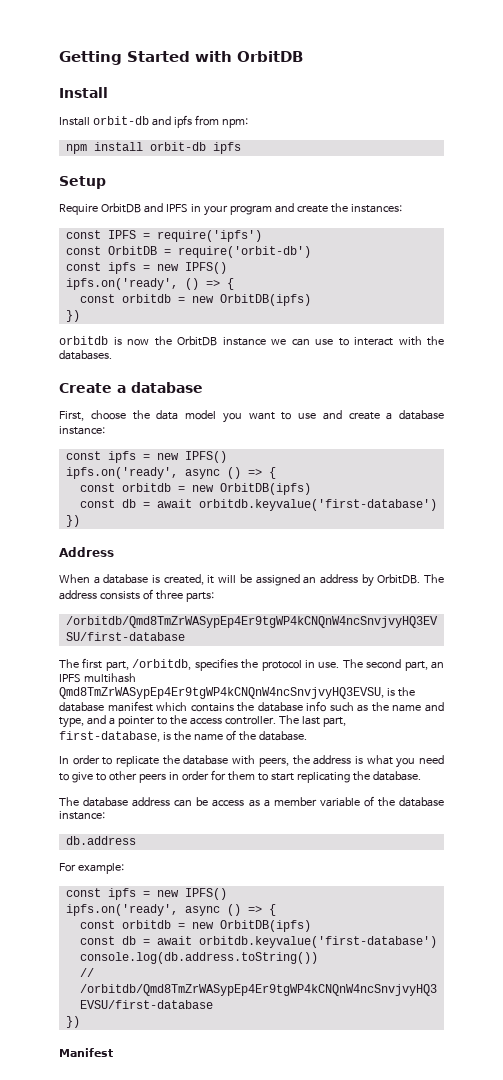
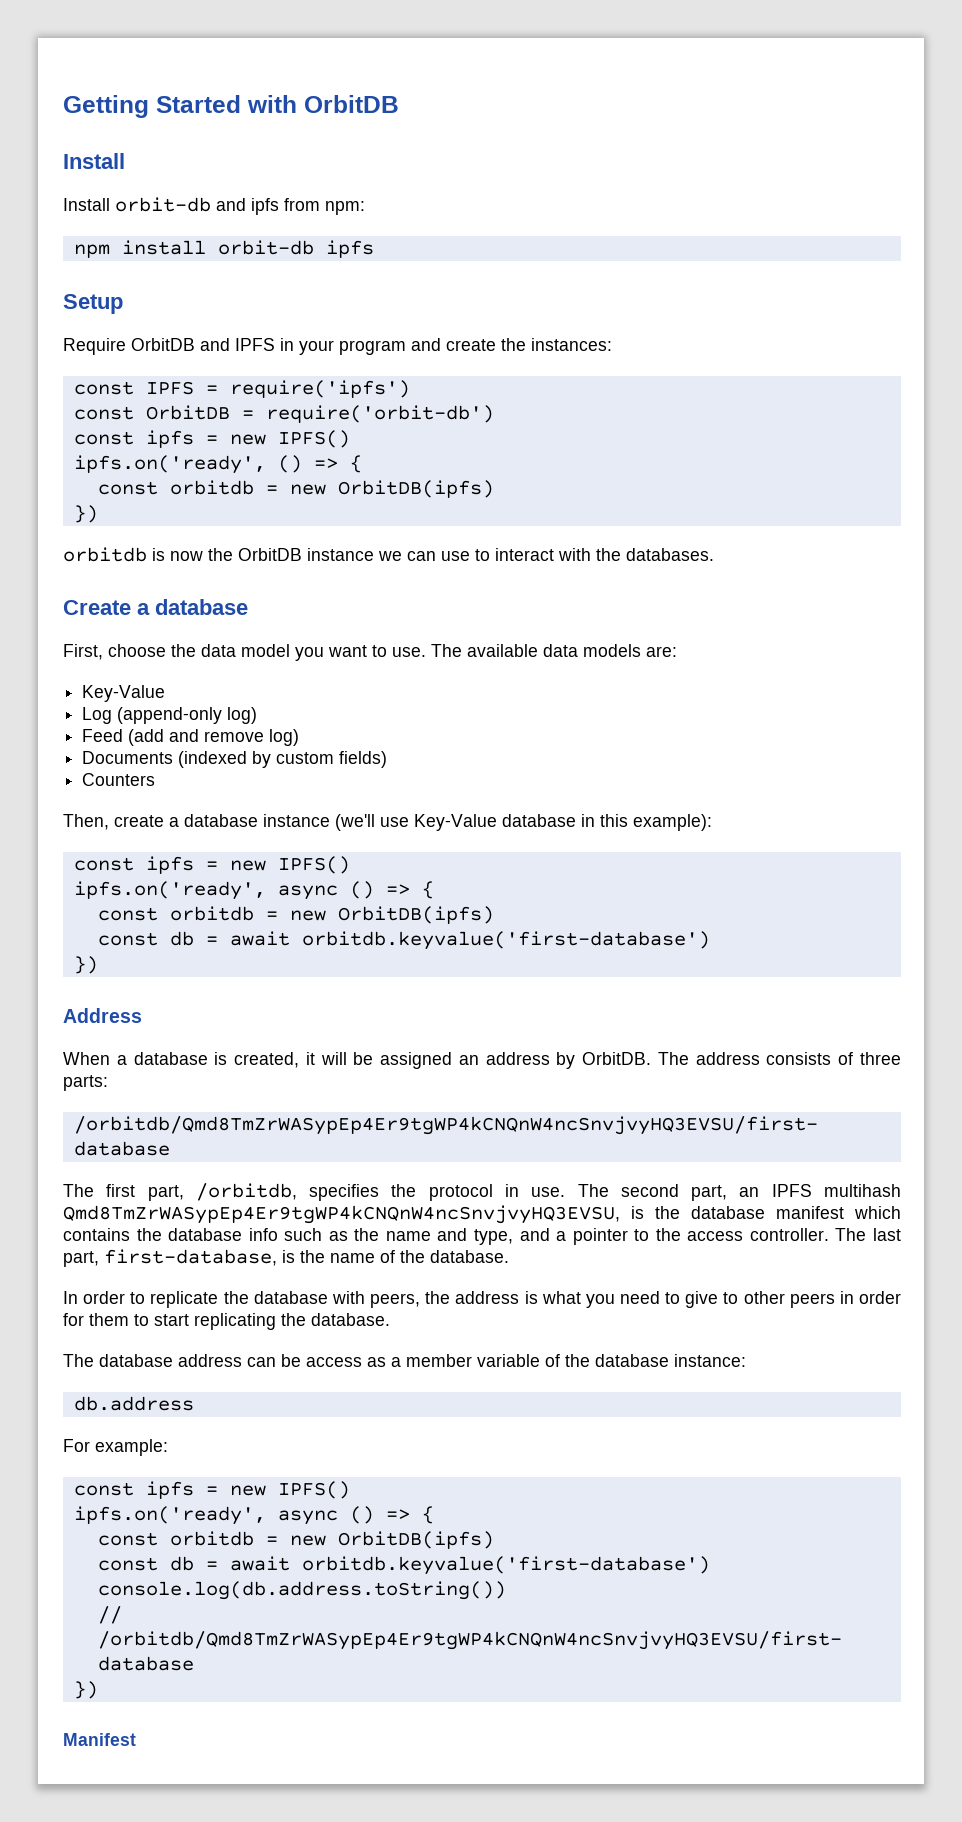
- First, choose the data model you want to use and create a database instance:
+ First, choose the data model you want to use. The available data models are:
+ Key-Value
+ Log (append-only log)
+ Feed (add and remove log)
+ Documents (indexed by custom fields)
+ Counters
+ Then, create a database instance (we'll use Key-Value database in this example):

